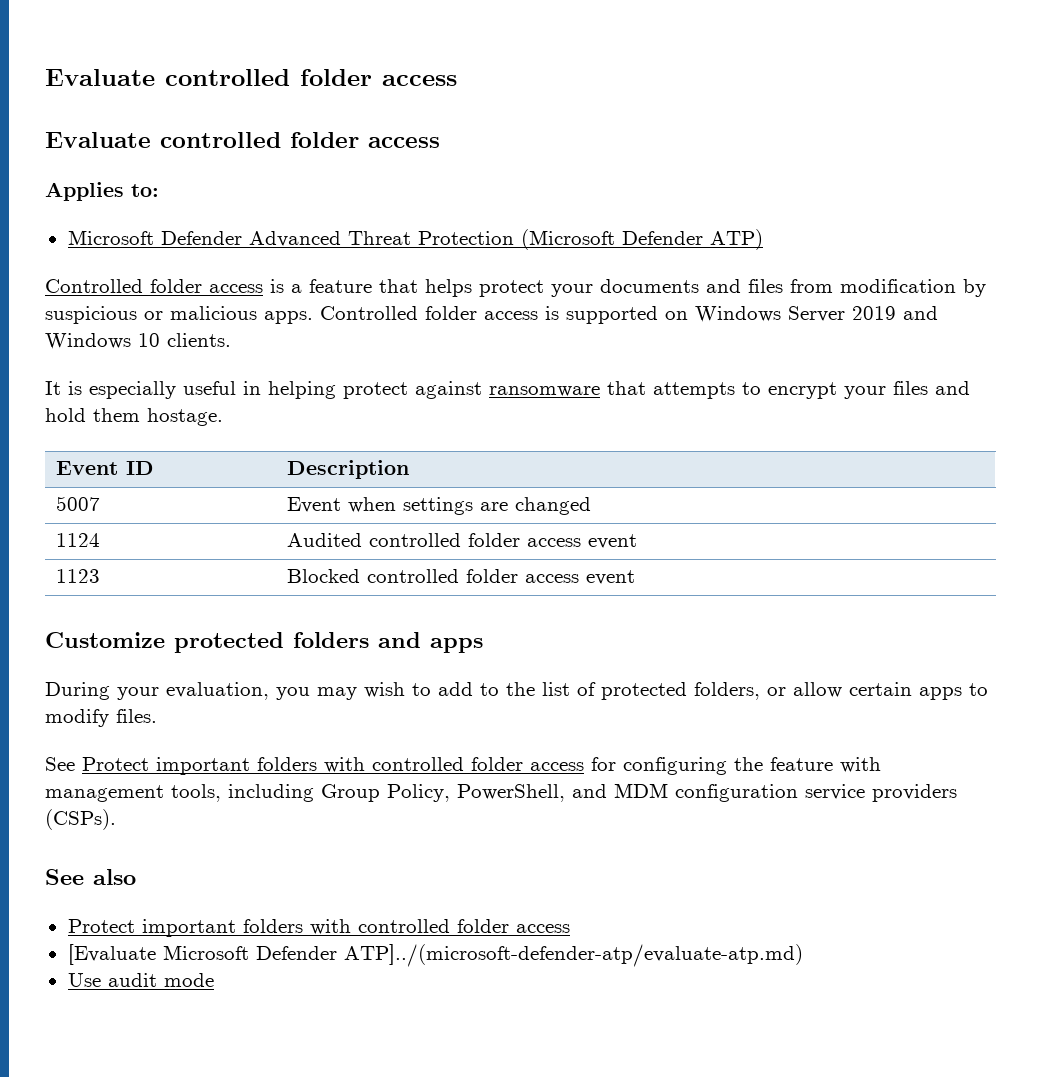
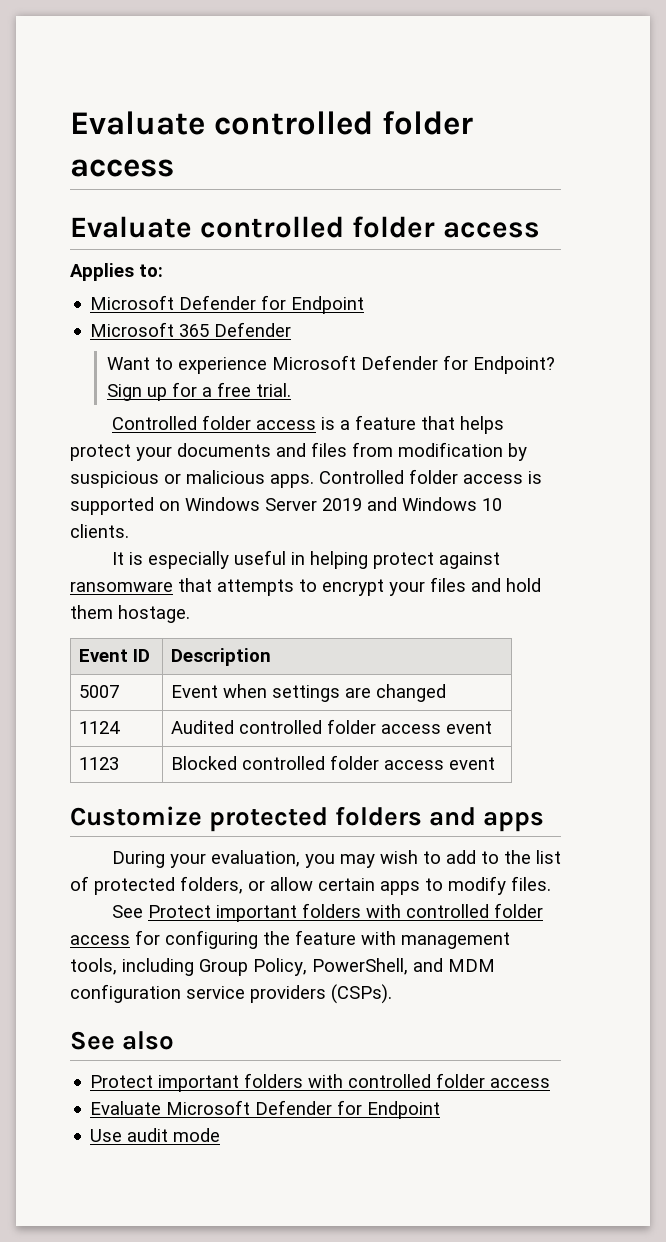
  Applies to:
- Microsoft Defender Advanced Threat Protection (Microsoft Defender ATP)
+ Microsoft Defender for Endpoint
+ Microsoft 365 Defender
+ Want to experience Microsoft Defender for Endpoint? Sign up for a free trial.
- [Evaluate Microsoft Defender ATP]../(microsoft-defender-atp/evaluate-atp.md)
+ Evaluate Microsoft Defender for Endpoint

